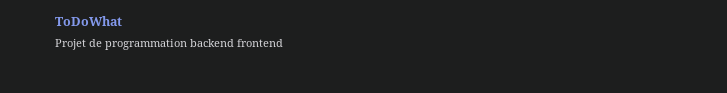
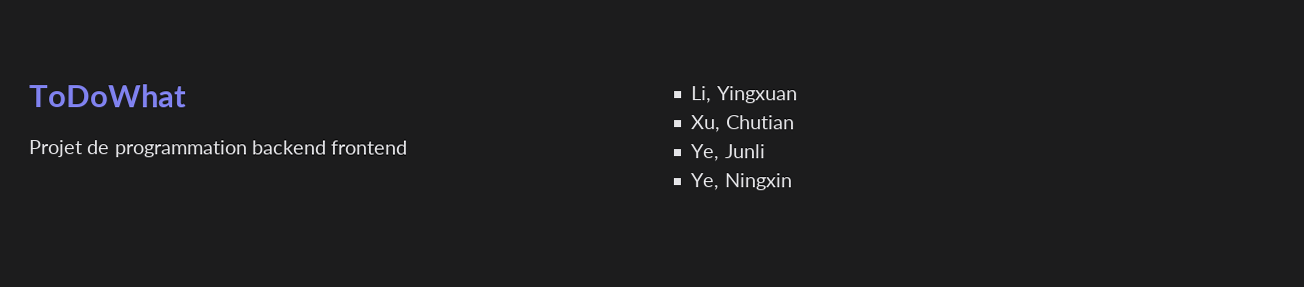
+ Li, Yingxuan
+ Xu, Chutian
+ Ye, Junli
+ Ye, Ningxin

